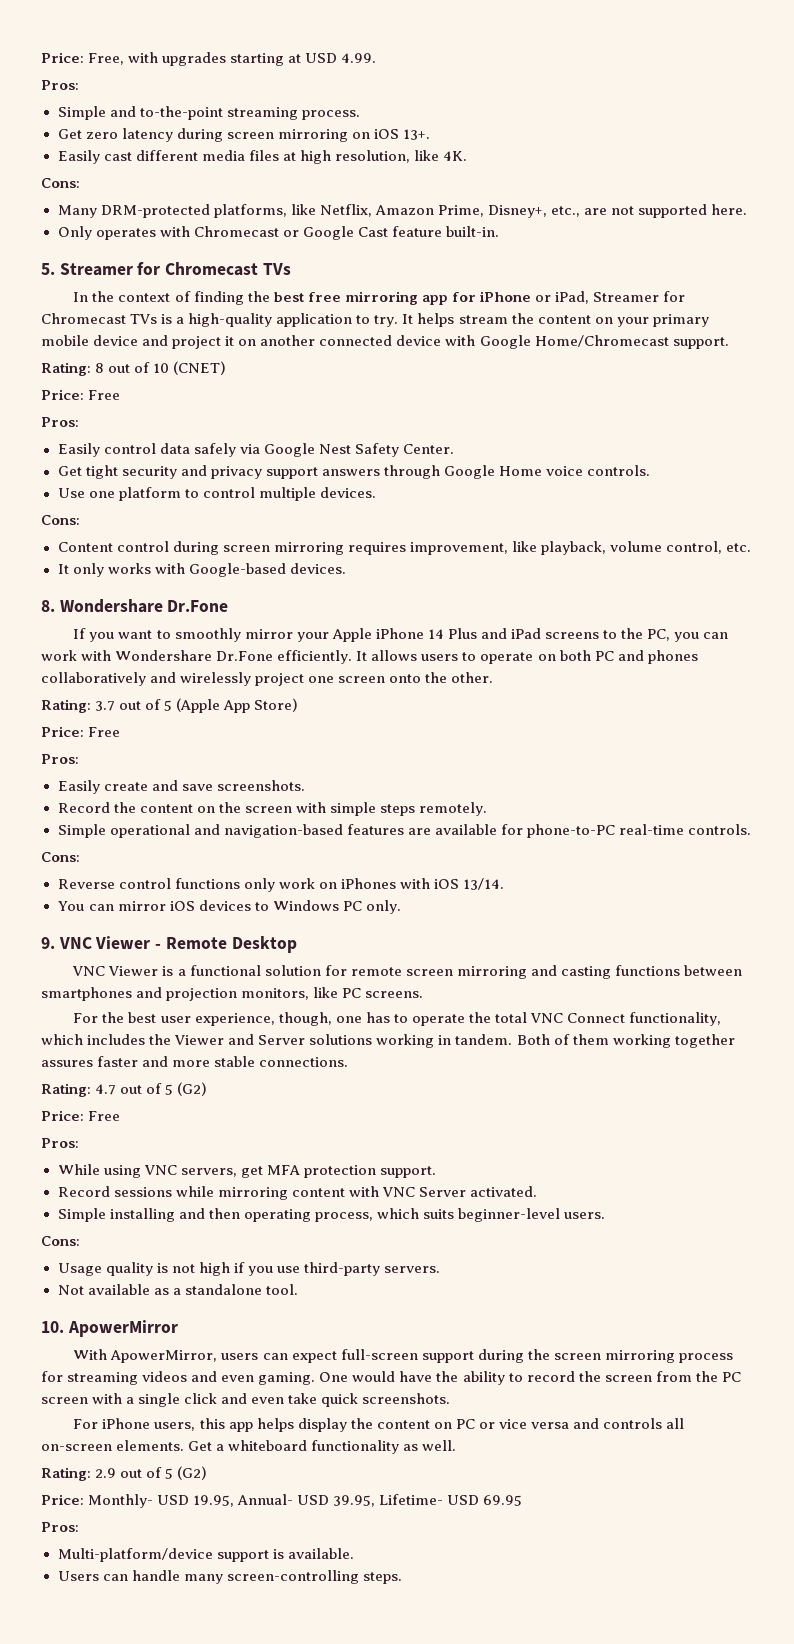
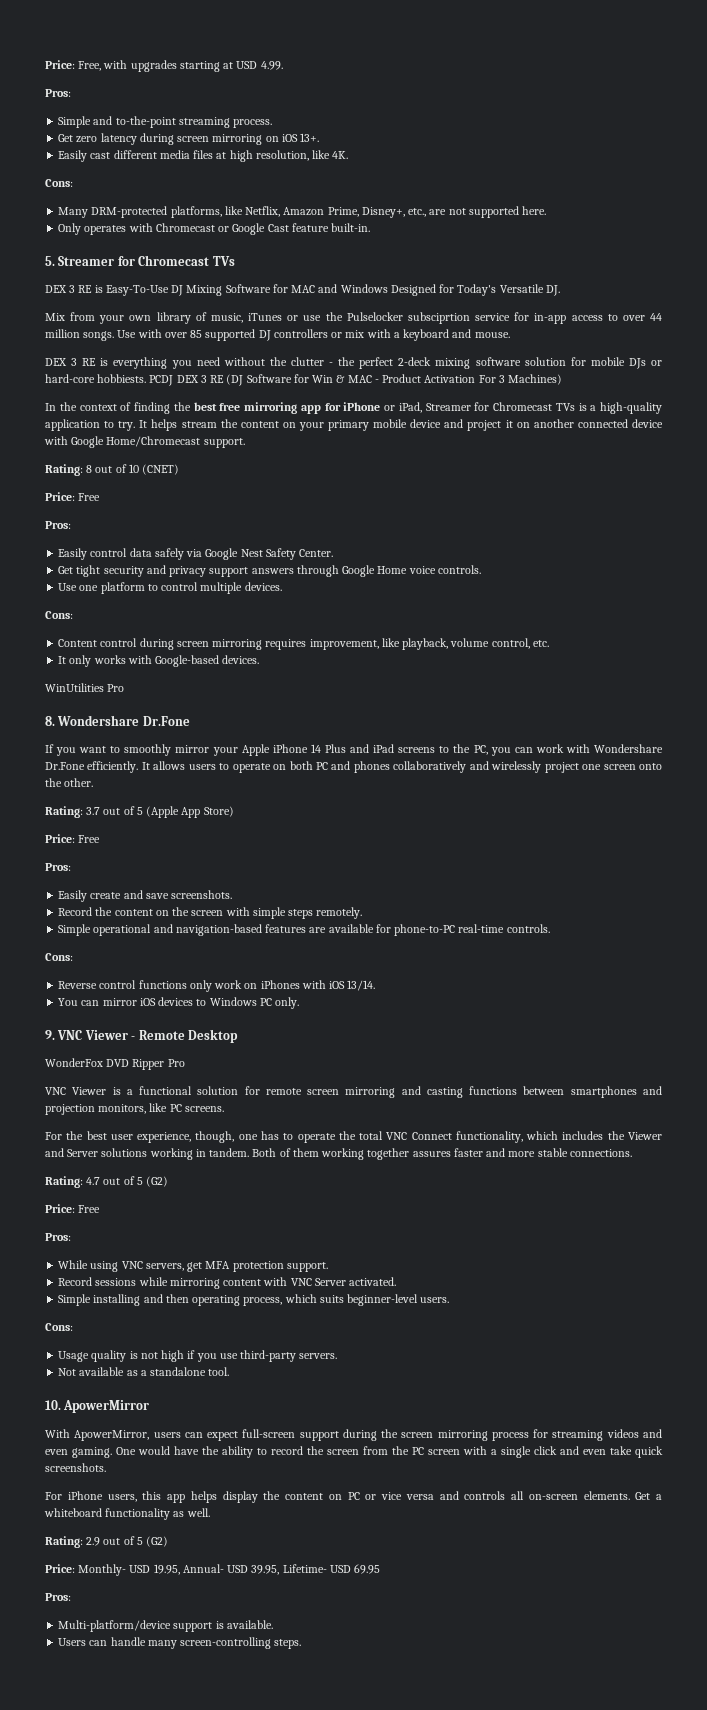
+ DEX 3 RE is Easy-To-Use DJ Mixing Software for MAC and Windows Designed for Today's Versatile DJ.
+ Mix from your own library of music, iTunes or use the Pulselocker subsciprtion service for in-app access to over 44 million songs. Use with over 85 supported DJ controllers or mix with a keyboard and mouse.
+ DEX 3 RE is everything you need without the clutter - the perfect 2-deck mixing software solution for mobile DJs or hard-core hobbiests. PCDJ DEX 3 RE (DJ Software for Win & MAC - Product Activation For 3 Machines)
+ WinUtilities Pro
+ WonderFox DVD Ripper Pro

